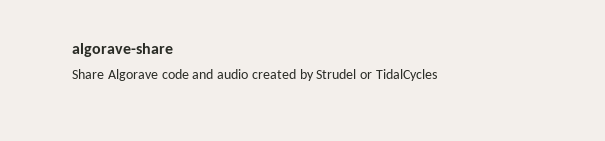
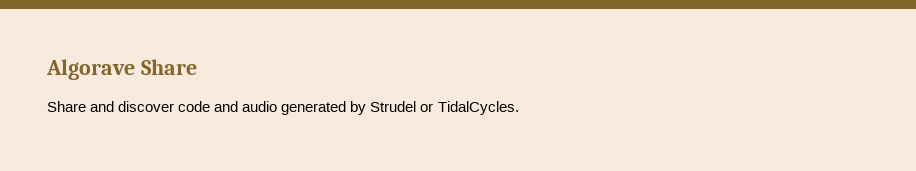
- algorave-share
- Share Algorave code and audio created by Strudel or TidalCycles
+ Algorave Share
+ Share and discover code and audio generated by Strudel or TidalCycles.

